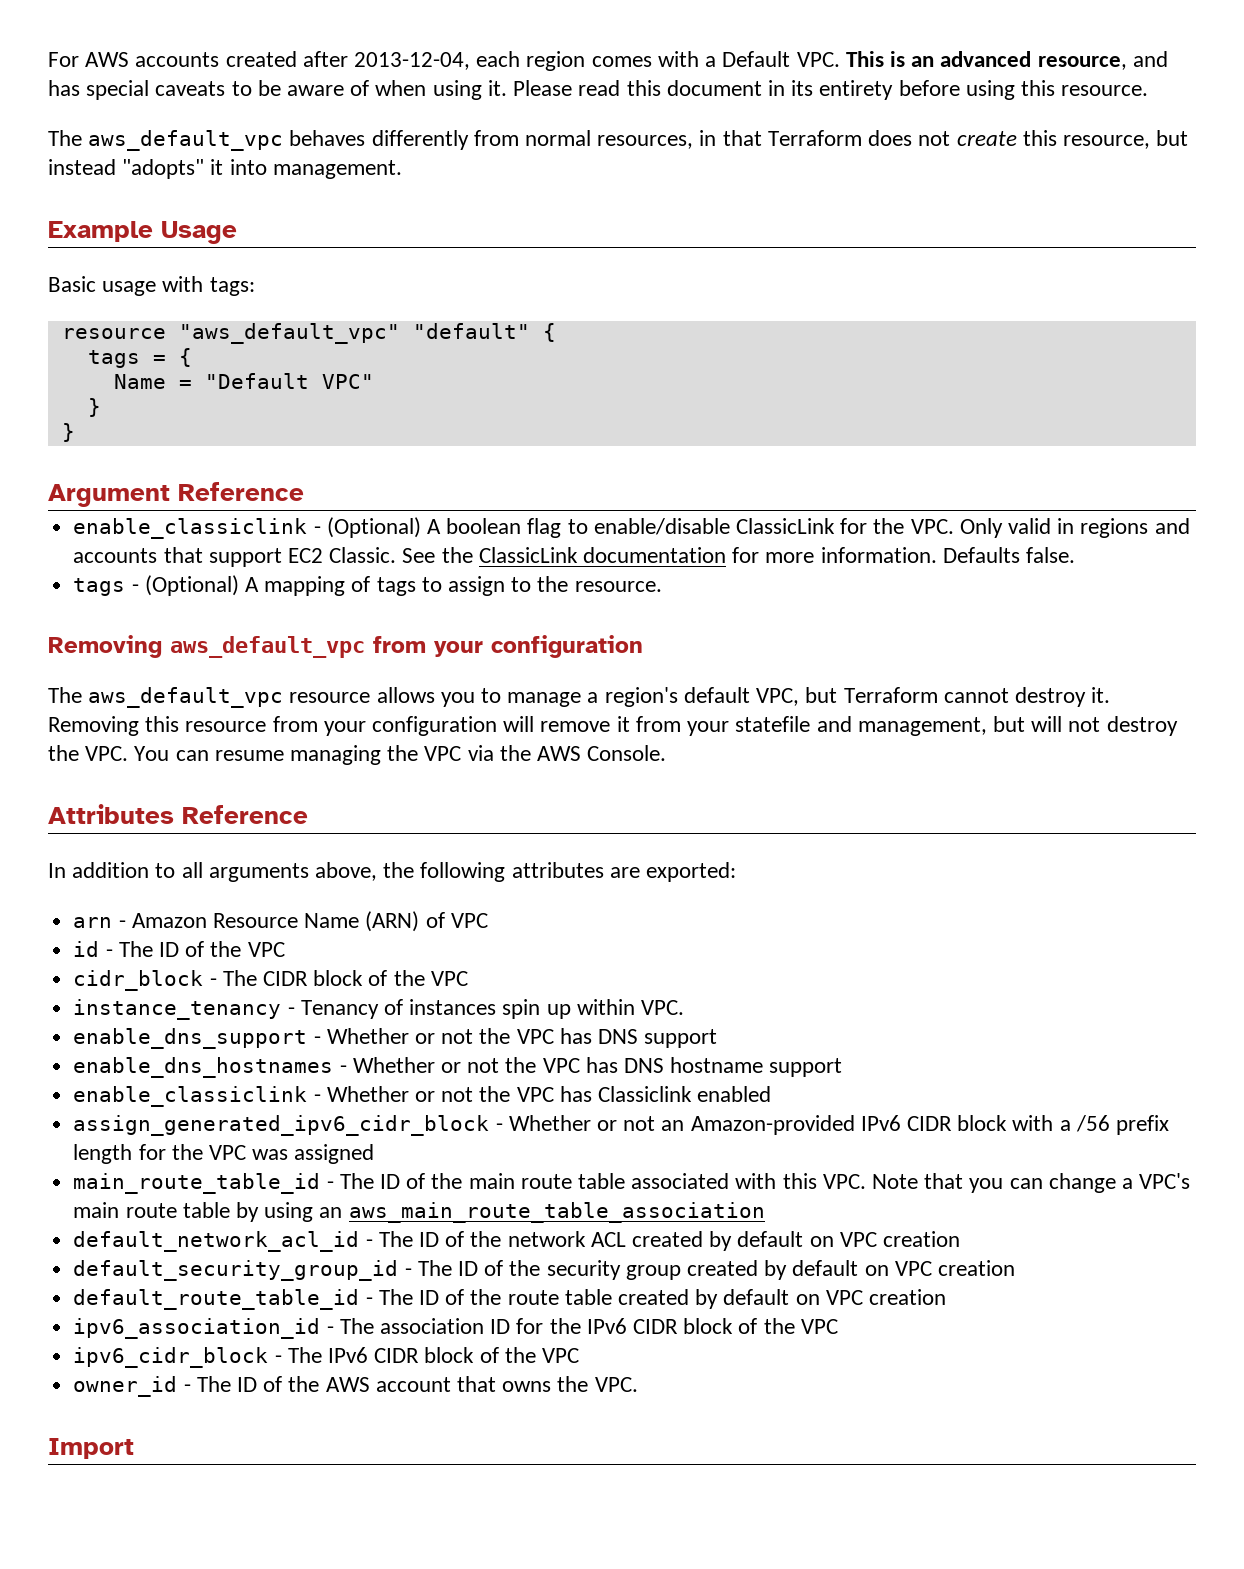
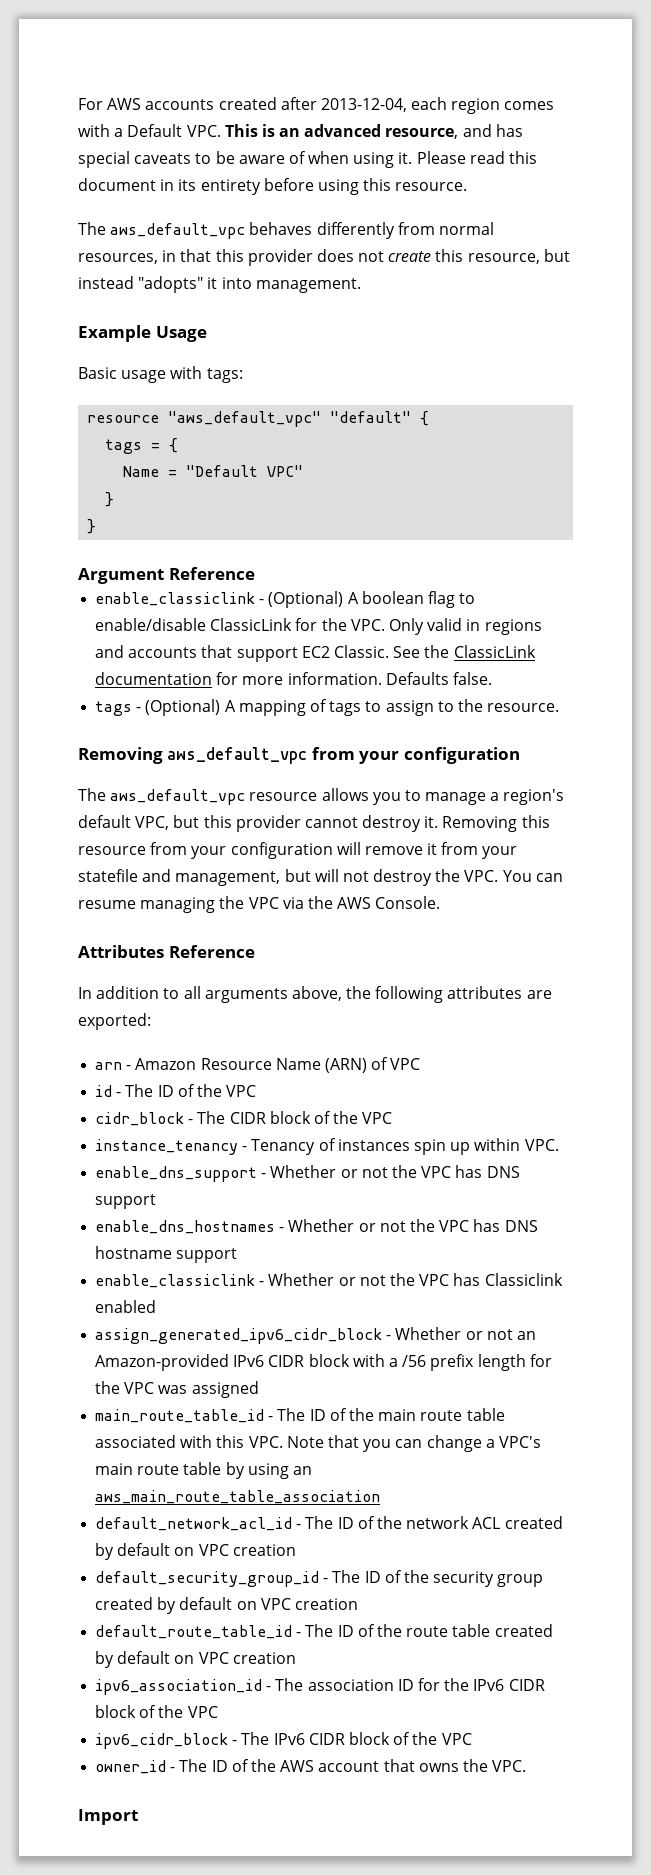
- The aws_default_vpc behaves differently from normal resources, in that Terraform does not create this resource, but instead "adopts" it into management.
+ The aws_default_vpc behaves differently from normal resources, in that this provider does not create this resource, but instead "adopts" it into management.
- The aws_default_vpc resource allows you to manage a region's default VPC, but Terraform cannot destroy it.
+ The aws_default_vpc resource allows you to manage a region's default VPC, but this provider cannot destroy it.

